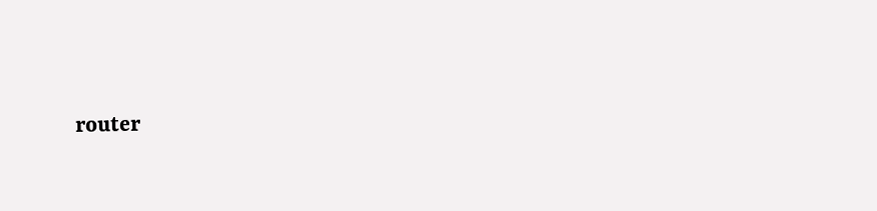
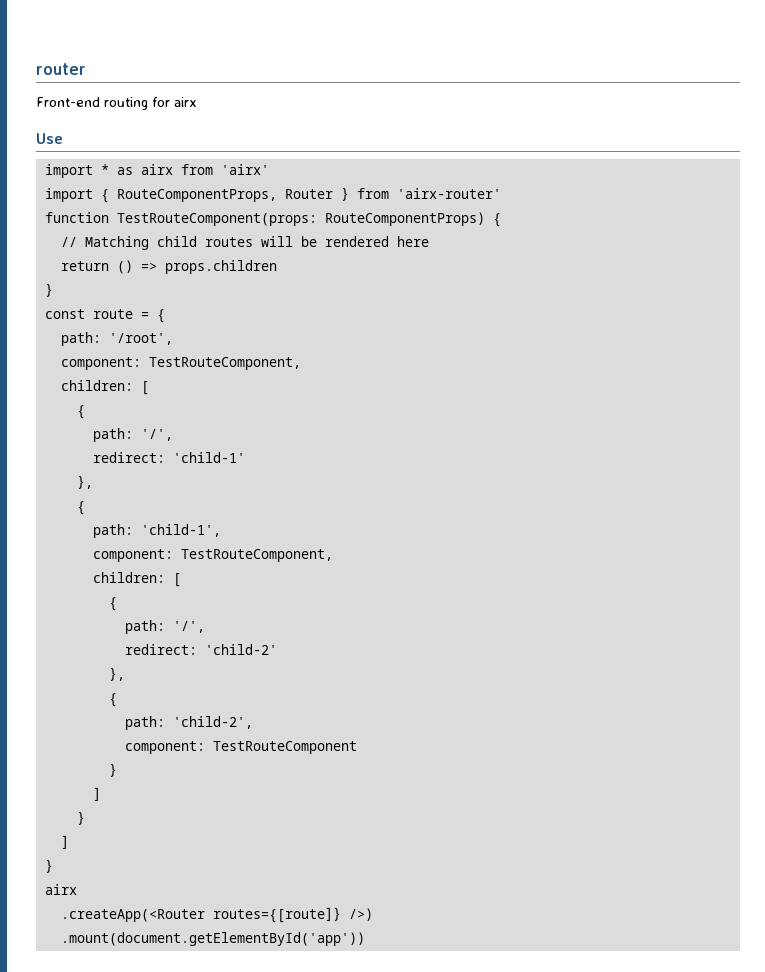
+ Front-end routing for airx
+ Use
+ import * as airx from 'airx'
+ import { RouteComponentProps, Router } from 'airx-router'
+ function TestRouteComponent(props: RouteComponentProps) {
+ // Matching child routes will be rendered here
+ return () => props.children
+ }
+ const route = {
+ path: '/root',
+ component: TestRouteComponent,
+ children: [
+ {
+ path: '/',
+ redirect: 'child-1'
+ },
+ {
+ path: 'child-1',
+ component: TestRouteComponent,
+ children: [
+ {
+ path: '/',
+ redirect: 'child-2'
+ },
+ {
+ path: 'child-2',
+ component: TestRouteComponent
+ }
+ ]
+ }
+ ]
+ }
+ airx
+ .createApp(<Router routes={[route]} />)
+ .mount(document.getElementById('app'))

